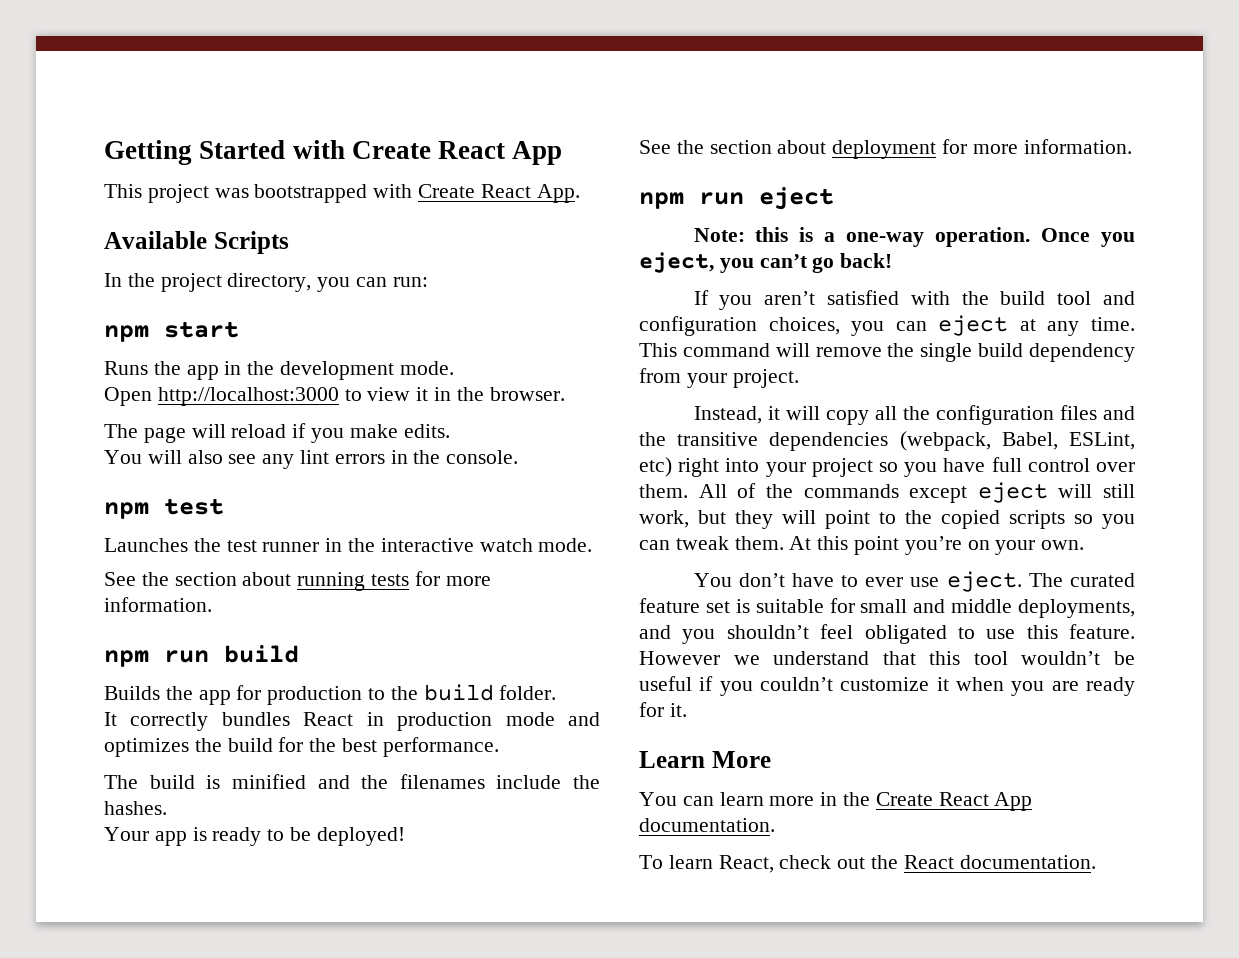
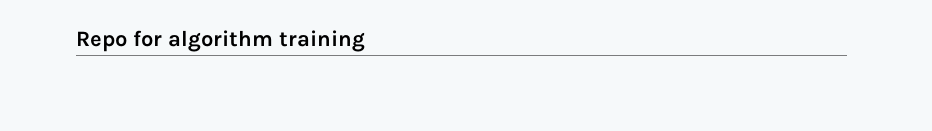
- Getting Started with Create React App
- This project was bootstrapped with Create React App.
- Available Scripts
- In the project directory, you can run:
- npm start
- Runs the app in the development mode.
- Open http://localhost:3000 to view it in the browser.
- The page will reload if you make edits.
- You will also see any lint errors in the console.
- npm test
- Launches the test runner in the interactive watch mode.
- See the section about running tests for more information.
- npm run build
- Builds the app for production to the build folder.
- It correctly bundles React in production mode and optimizes the build for the best performance.
- The build is minified and the filenames include the hashes.
- Your app is ready to be deployed!
- See the section about deployment for more information.
- npm run eject
- Note: this is a one-way operation. Once you eject, you can’t go back!
- If you aren’t satisfied with the build tool and configuration choices, you can eject at any time. This command will remove the single build dependency from your project.
- Instead, it will copy all the configuration files and the transitive dependencies (webpack, Babel, ESLint, etc) right into your project so you have full control over them. All of the commands except eject will still work, but they will point to the copied scripts so you can tweak them. At this point you’re on your own.
- You don’t have to ever use eject. The curated feature set is suitable for small and middle deployments, and you shouldn’t feel obligated to use this feature. However we understand that this tool wouldn’t be useful if you couldn’t customize it when you are ready for it.
- Learn More
- You can learn more in the Create React App documentation.
- To learn React, check out the React documentation.
+ Repo for algorithm training

